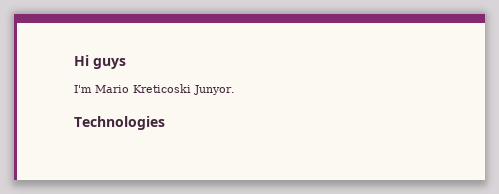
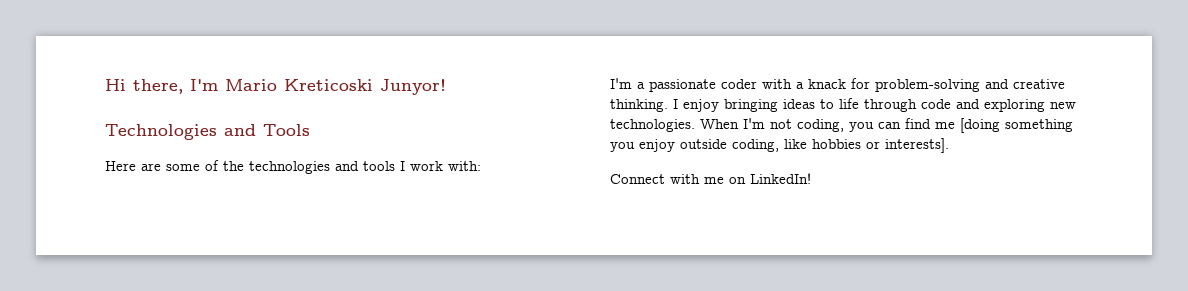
- Hi guys
- I'm Mario Kreticoski Junyor.
+ Hi there, I'm Mario Kreticoski Junyor!
- Technologies
+ Technologies and Tools
+ Here are some of the technologies and tools I work with:
+ I'm a passionate coder with a knack for problem-solving and creative thinking. I enjoy bringing ideas to life through code and exploring new technologies. When I'm not coding, you can find me [doing something you enjoy outside coding, like hobbies or interests].
+ Connect with me on LinkedIn!

